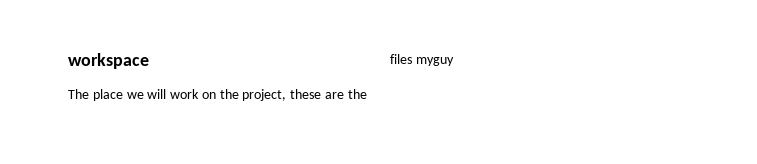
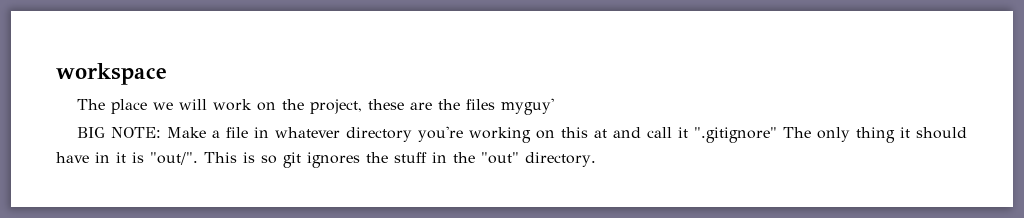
- The place we will work on the project, these are the files myguy
+ The place we will work on the project, these are the files myguy'
+ BIG NOTE: Make a file in whatever directory you're working on this at and call it ".gitignore" The only thing it should have in it is "out/". This is so git ignores the stuff in the "out" directory.

